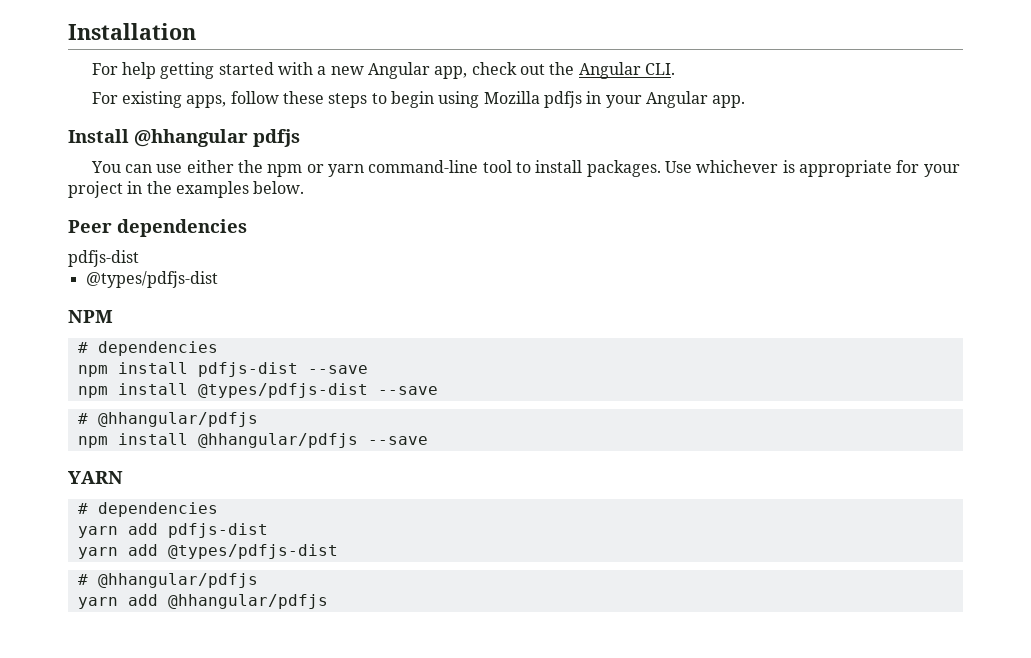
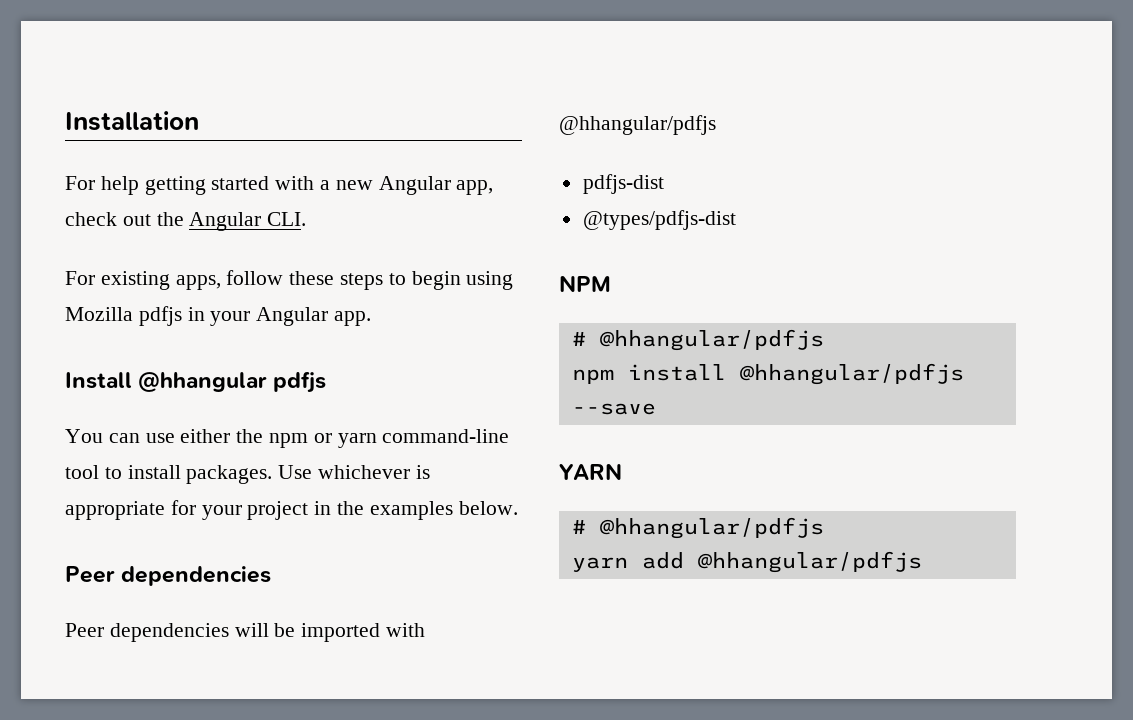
  Use whichever is appropriate for your project in the examples below.
  Peer dependencies
+ Peer dependencies will be imported with @hhangular/pdfjs
  pdfjs-dist
  @types/pdfjs-dist
  NPM
- # dependencies
- npm install pdfjs-dist --save
- npm install @types/pdfjs-dist --save
  YARN
- # dependencies
- yarn add pdfjs-dist
- yarn add @types/pdfjs-dist

